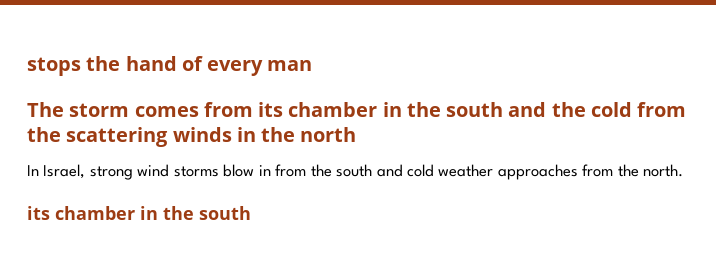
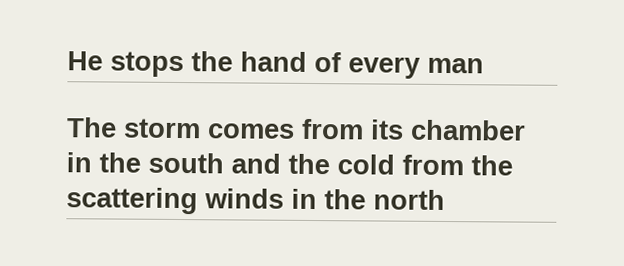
- stops the hand of every man
+ He stops the hand of every man
- In Israel, strong wind storms blow in from the south and cold weather approaches from the north.
- its chamber in the south

